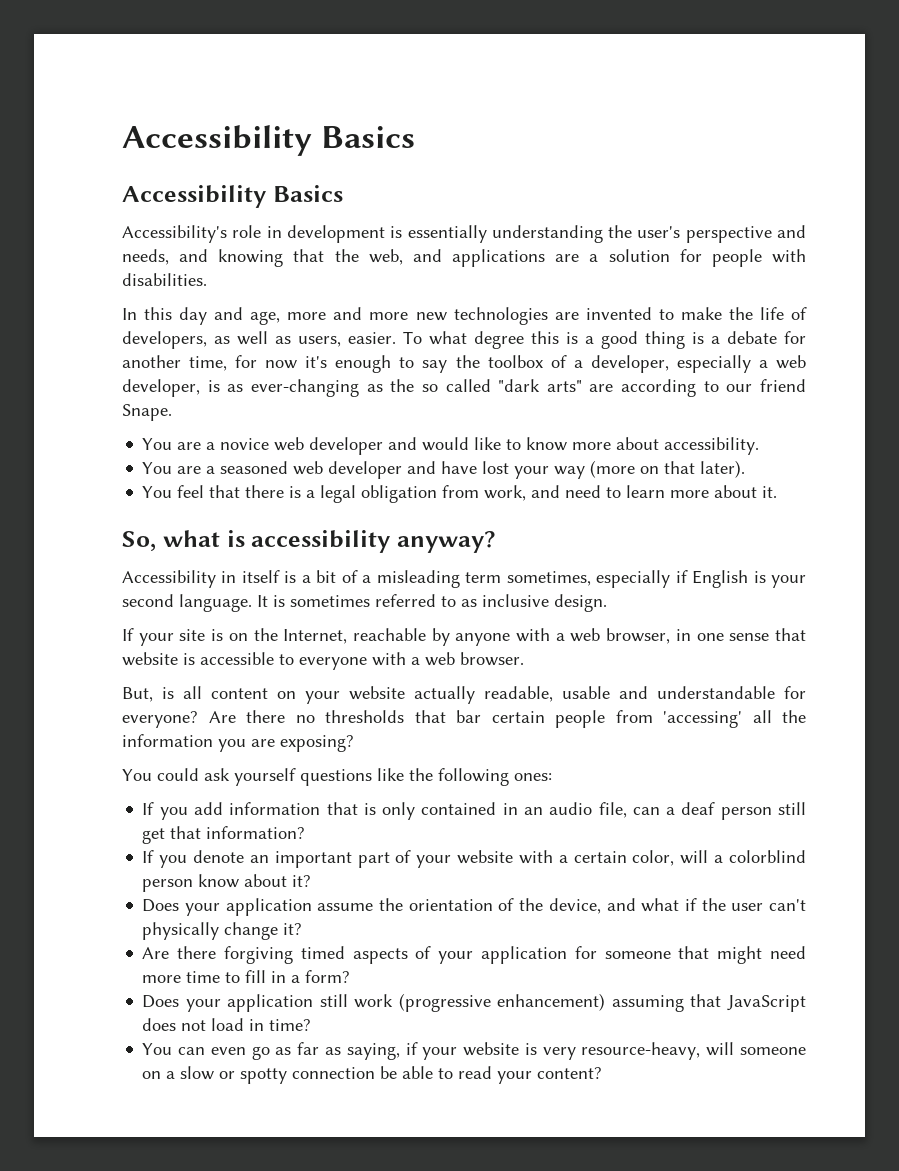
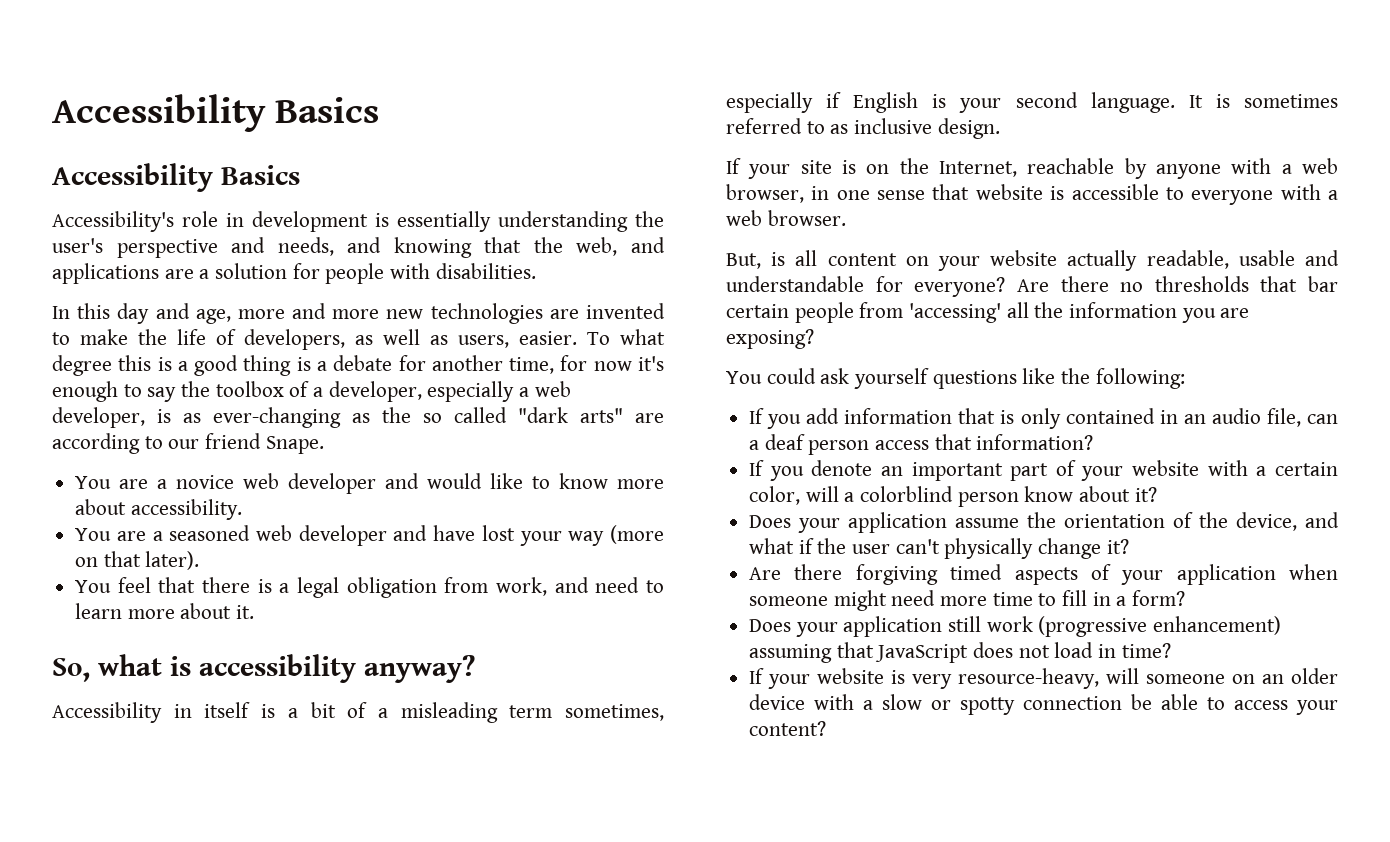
- You could ask yourself questions like the following ones:
+ You could ask yourself questions like the following:
- If you add information that is only contained in an audio file, can a deaf person still get that information?
+ If you add information that is only contained in an audio file, can a deaf person access that information?
- Are there forgiving timed aspects of your application for someone that might need more time to fill in a form?
+ Are there forgiving timed aspects of your application when someone might need more time to fill in a form?
- You can even go as far as saying, if your website is very resource-heavy, will someone on a slow or spotty connection be able to read your content?
+ If your website is very resource-heavy, will someone on an older device with a slow or spotty connection be able to access your content?

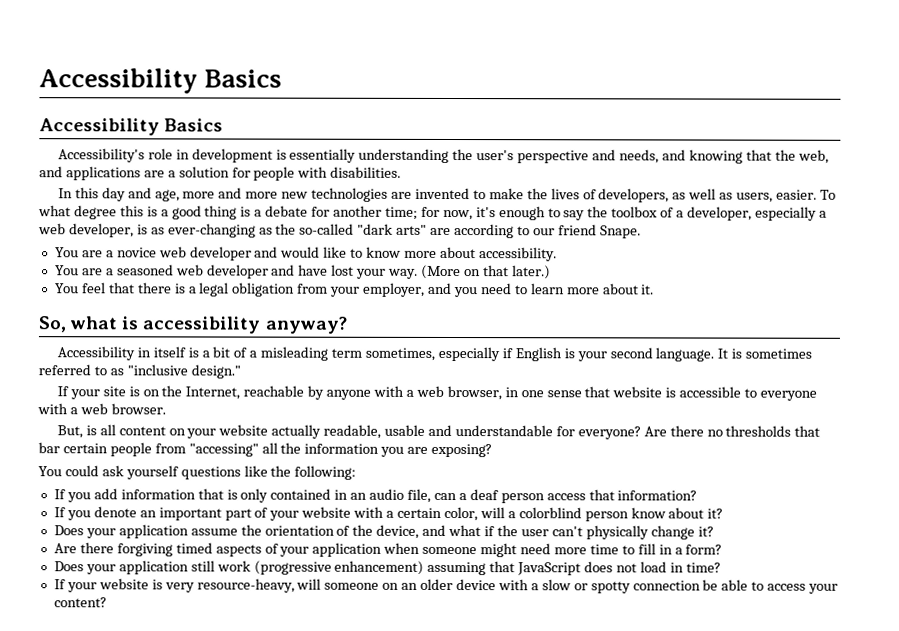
- In this day and age, more and more new technologies are invented to make the life of developers, as well as users, easier.
+ In this day and age, more and more new technologies are invented to make the lives of developers, as well as users, easier.
- To what degree this is a good thing is a debate for another time, for now it's enough to say the toolbox of a developer, especially a web developer, is as ever-changing as the so called "dark arts" are according to our friend Snape.
+ To what degree this is a good thing is a debate for another time; for now, it's enough to say the toolbox of a developer, especially a web developer, is as ever-changing as the so-called "dark arts" are according to our friend Snape.
- You are a seasoned web developer and have lost your way (more on that later).
+ You are a seasoned web developer and have lost your way. (More on that later.)
- You feel that there is a legal obligation from work, and need to learn more about it.
+ You feel that there is a legal obligation from your employer, and you need to learn more about it.
- It is sometimes referred to as inclusive design.
+ It is sometimes referred to as "inclusive design."
- Are there no thresholds that bar certain people from 'accessing' all the information you are exposing?
+ Are there no thresholds that bar certain people from "accessing" all the information you are exposing?

